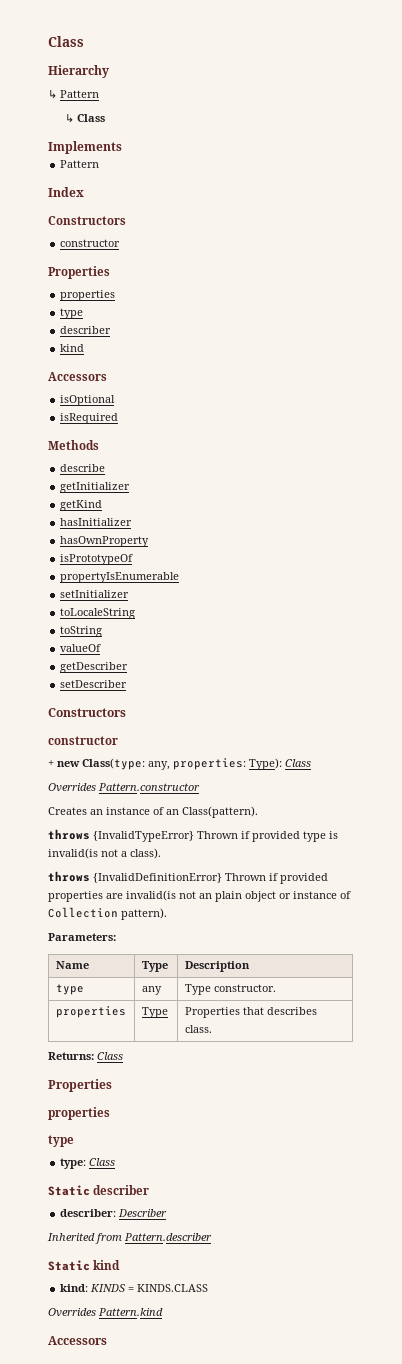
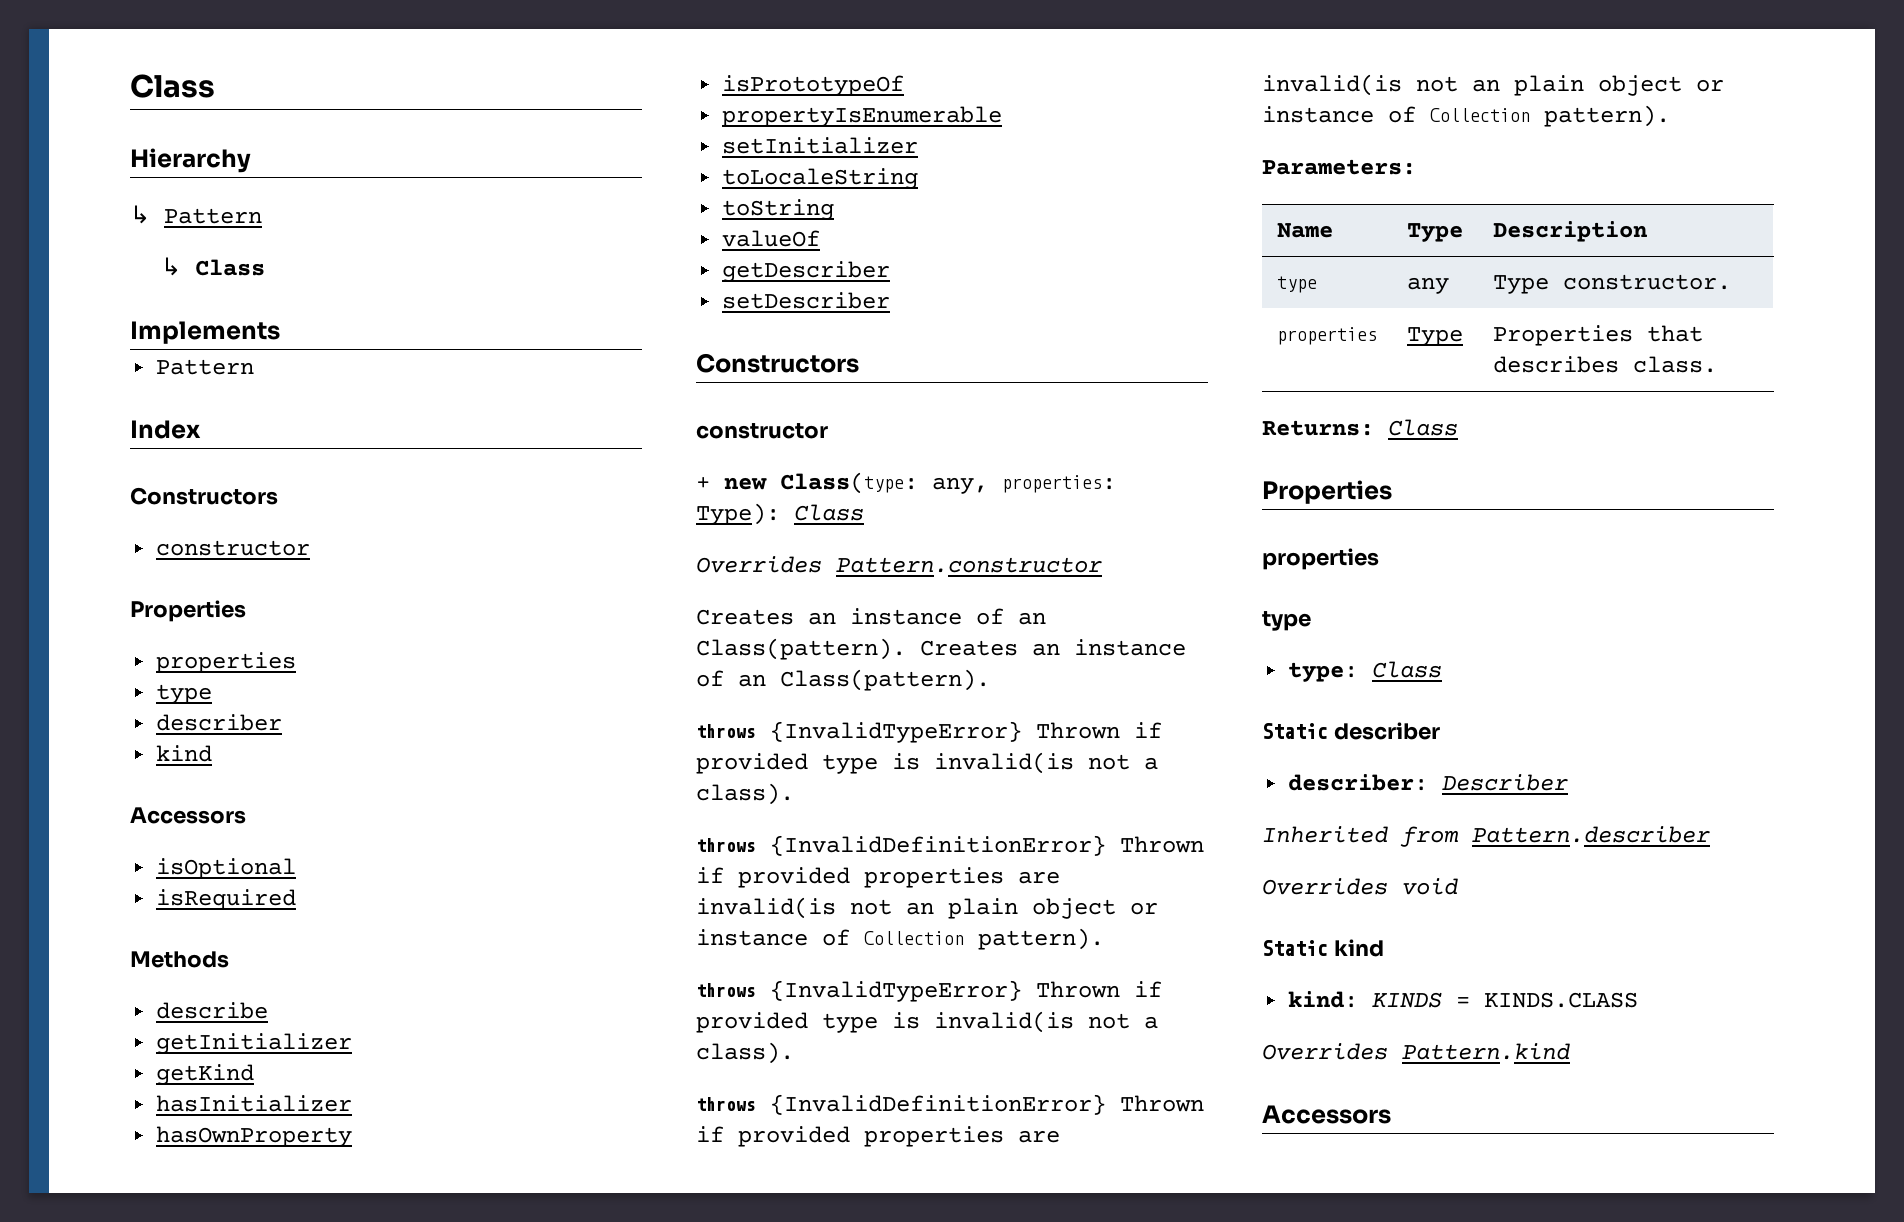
- Creates an instance of an Class(pattern).
+ Creates an instance of an Class(pattern). Creates an instance of an Class(pattern).
+ throws {InvalidTypeError} Thrown if provided type is invalid(is not a class).
+ throws {InvalidDefinitionError} Thrown if provided properties are invalid(is not an plain object or instance of Collection pattern).
+ Overrides void

